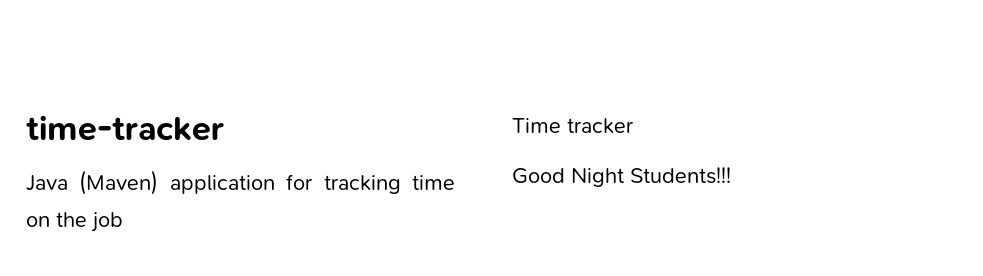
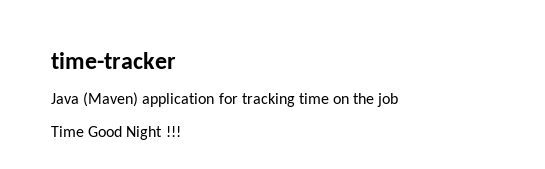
- Time tracker
- Good Night Students!!!
+ Time Good Night !!!

